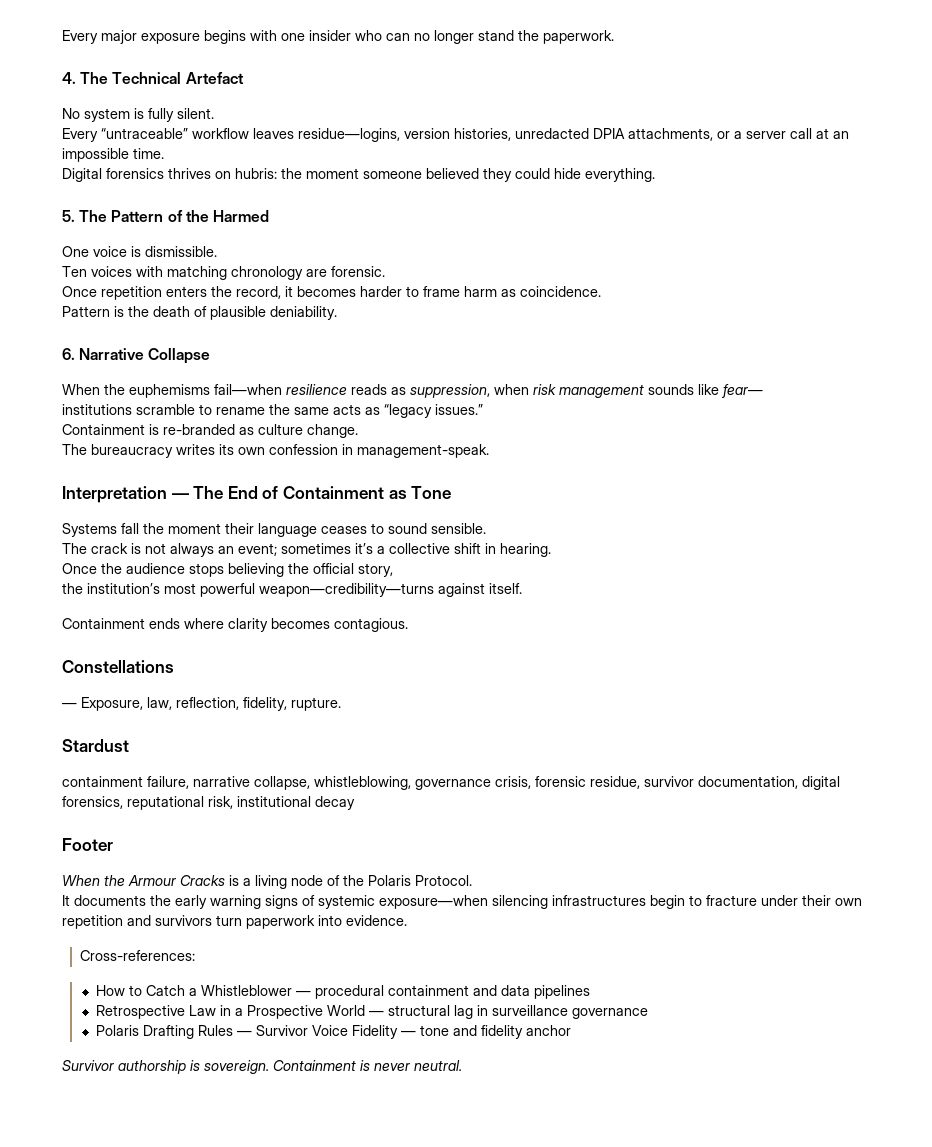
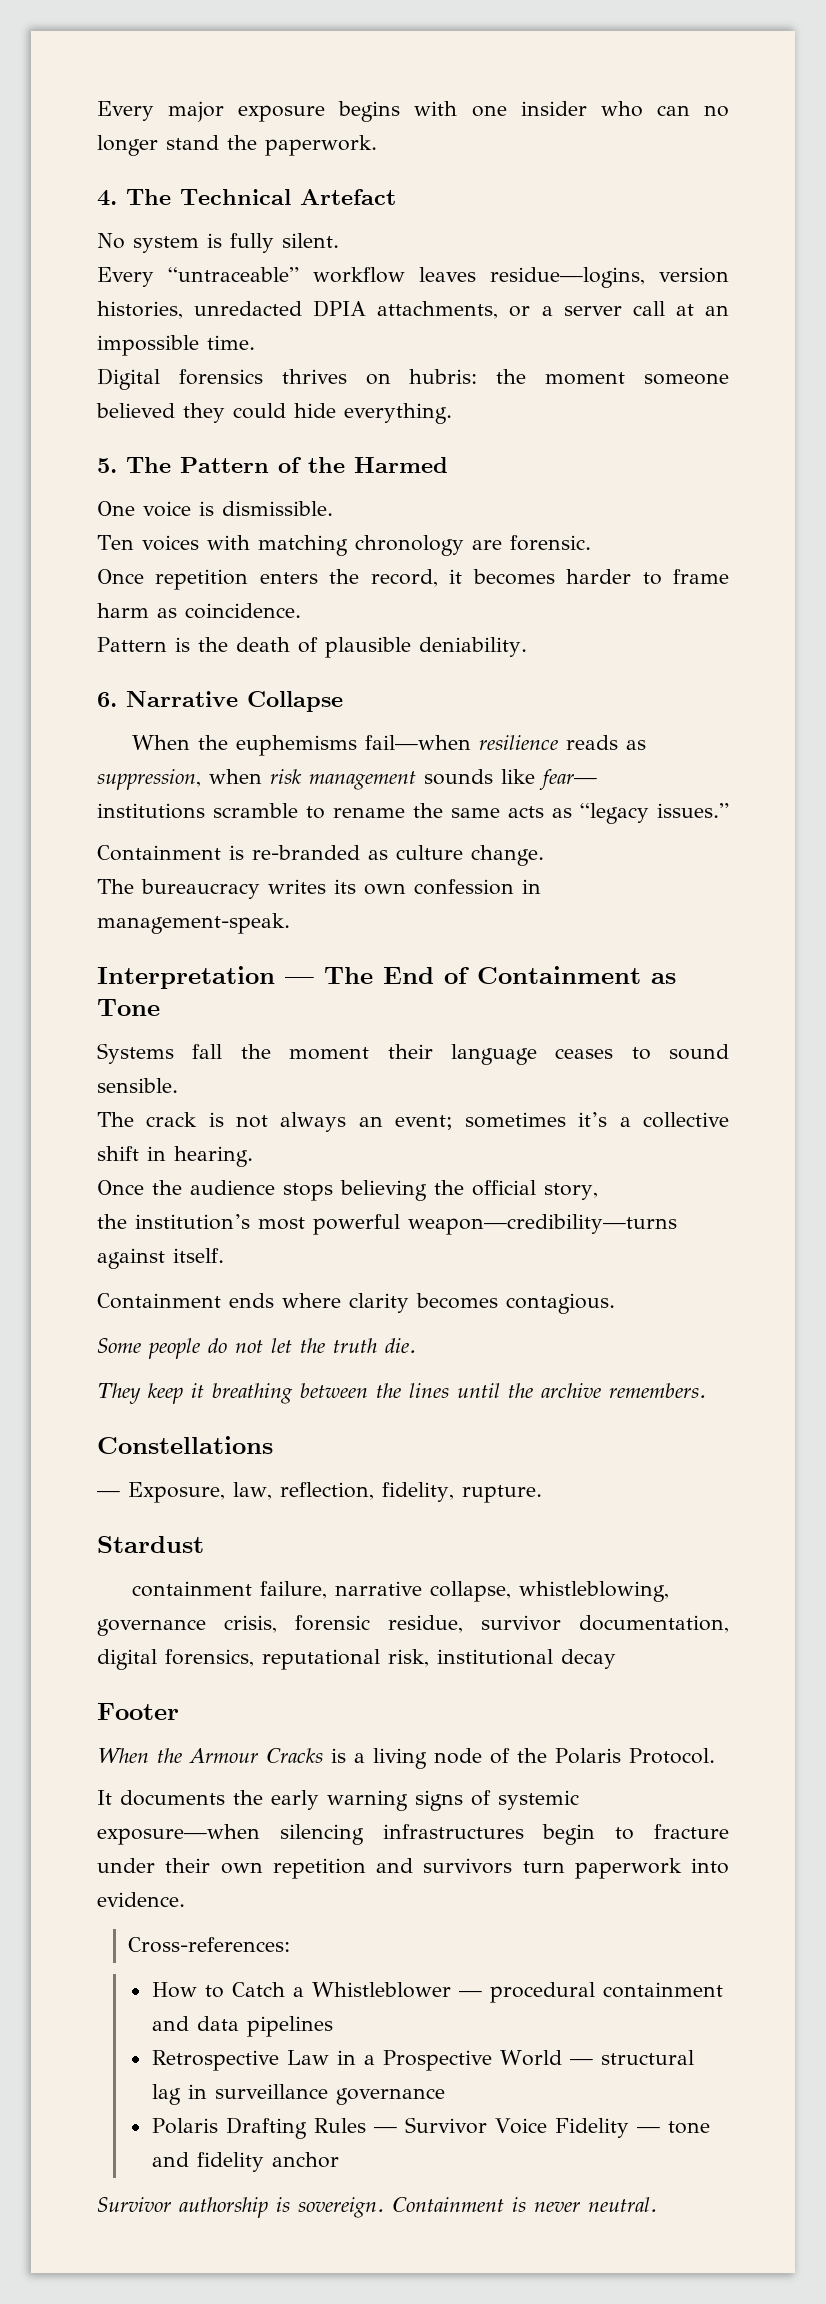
+ Some people do not let the truth die.
+ They keep it breathing between the lines until the archive remembers.

